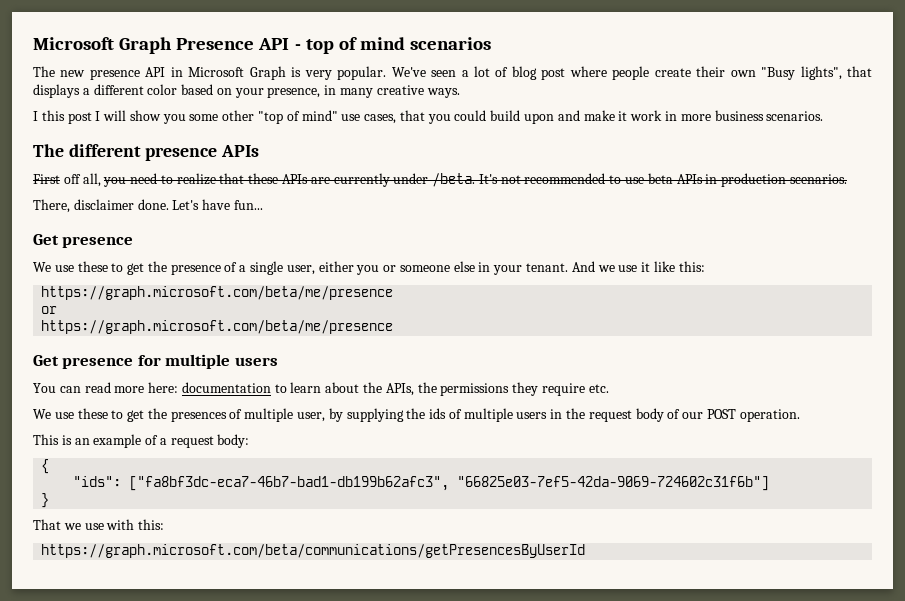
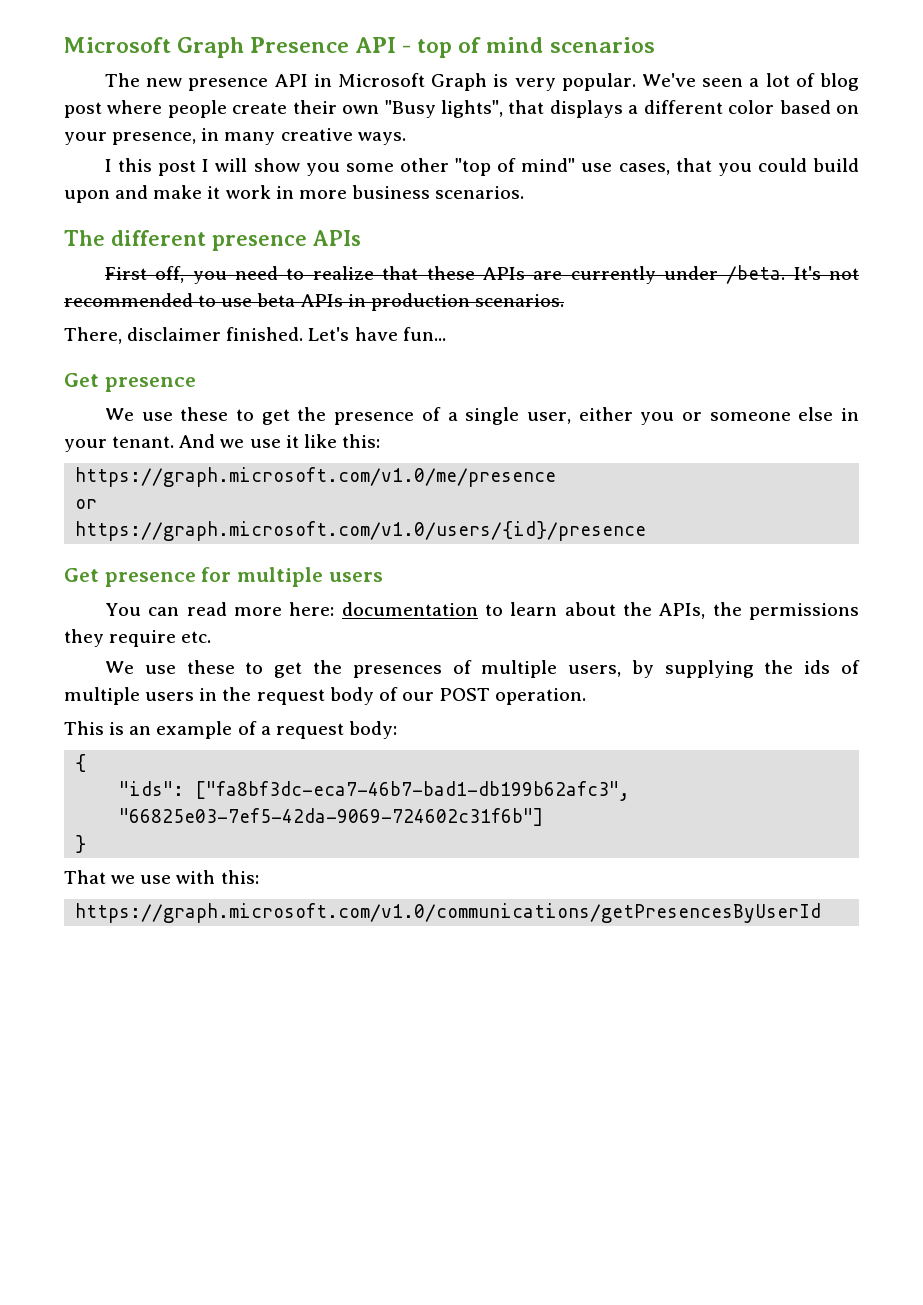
- First off all, you need to realize that these APIs are currently under /beta.
+ First off, you need to realize that these APIs are currently under /beta.
- There, disclaimer done.
+ There, disclaimer finished.
  And we use it like this:
- https://graph.microsoft.com/beta/me/presence
+ https://graph.microsoft.com/v1.0/me/presence
  or
- https://graph.microsoft.com/beta/me/presence
+ https://graph.microsoft.com/v1.0/users/{id}/presence
- We use these to get the presences of multiple user, by supplying the ids of multiple users in the request body of our POST operation.
+ We use these to get the presences of multiple users, by supplying the ids of multiple users in the request body of our POST operation.
- https://graph.microsoft.com/beta/communications/getPresencesByUserId
+ https://graph.microsoft.com/v1.0/communications/getPresencesByUserId

